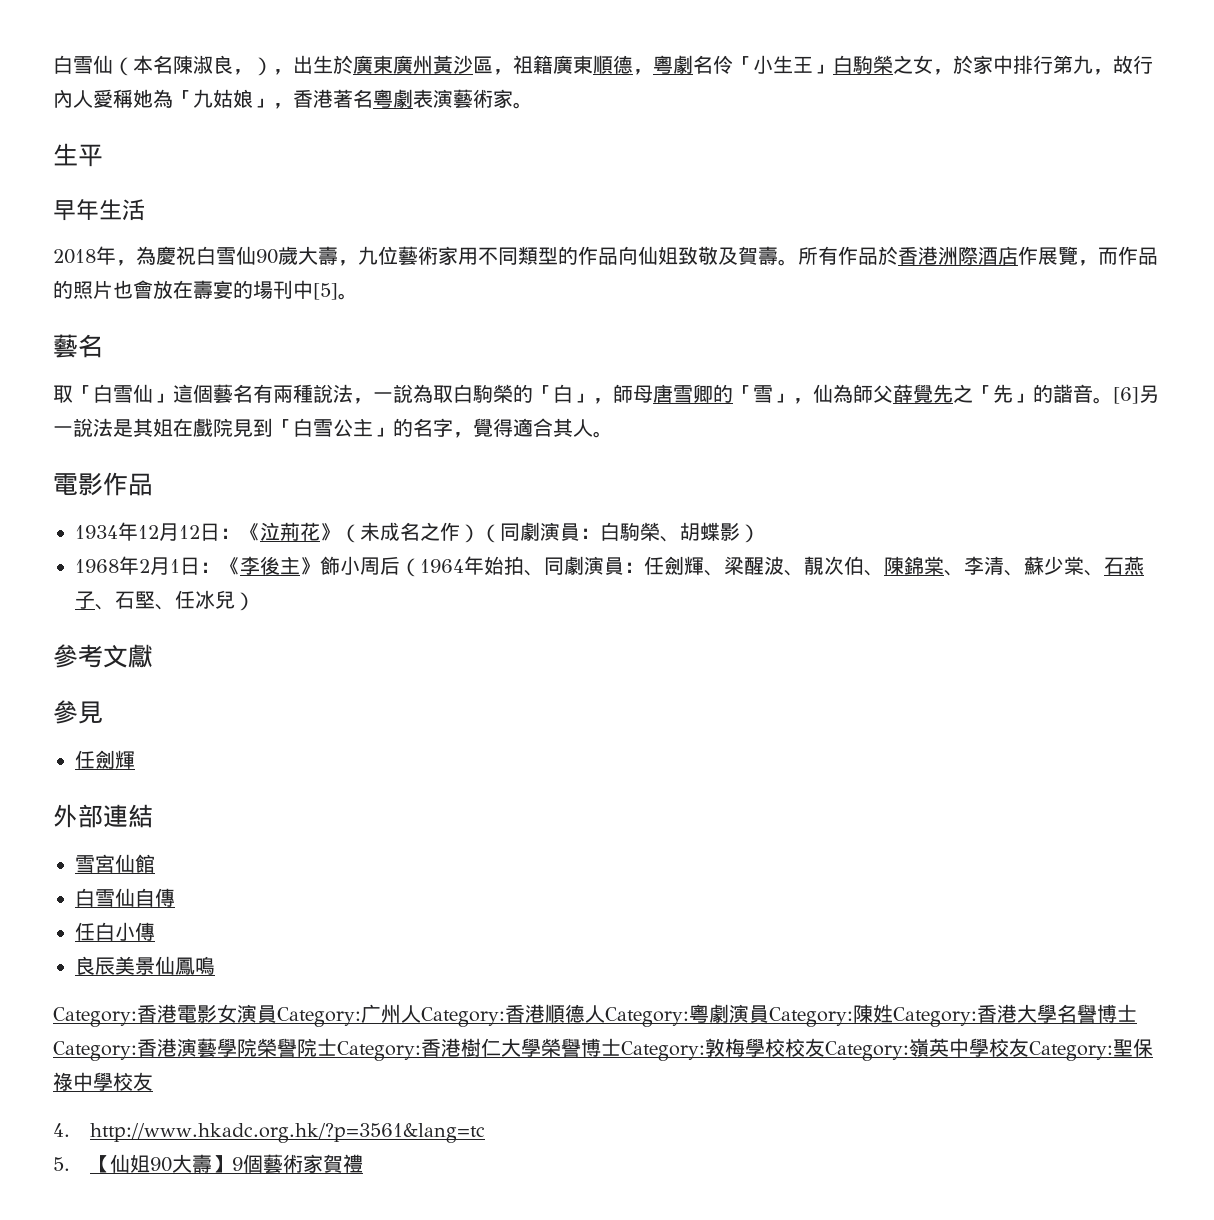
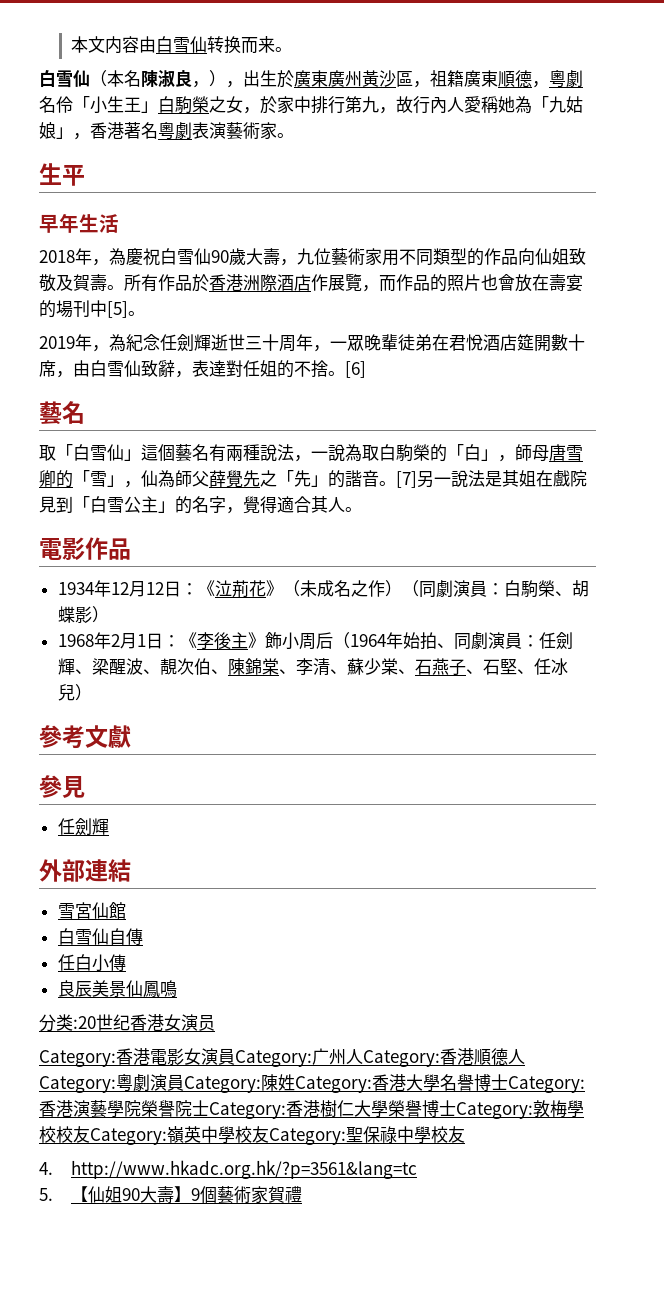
+ 本文内容由白雪仙转换而来。
+ 2019年，為紀念任劍輝逝世三十周年，一眾晚輩徒弟在君悅酒店筵開數十席，由白雪仙致辭，表達對任姐的不捨。[6]
- [6]另一說法是其姐在戲院見到「白雪公主」的名字，覺得適合其人。
+ [7]另一說法是其姐在戲院見到「白雪公主」的名字，覺得適合其人。
+ 分类:20世纪香港女演员

